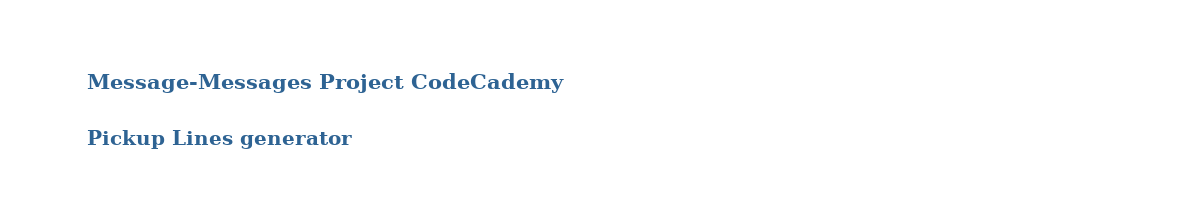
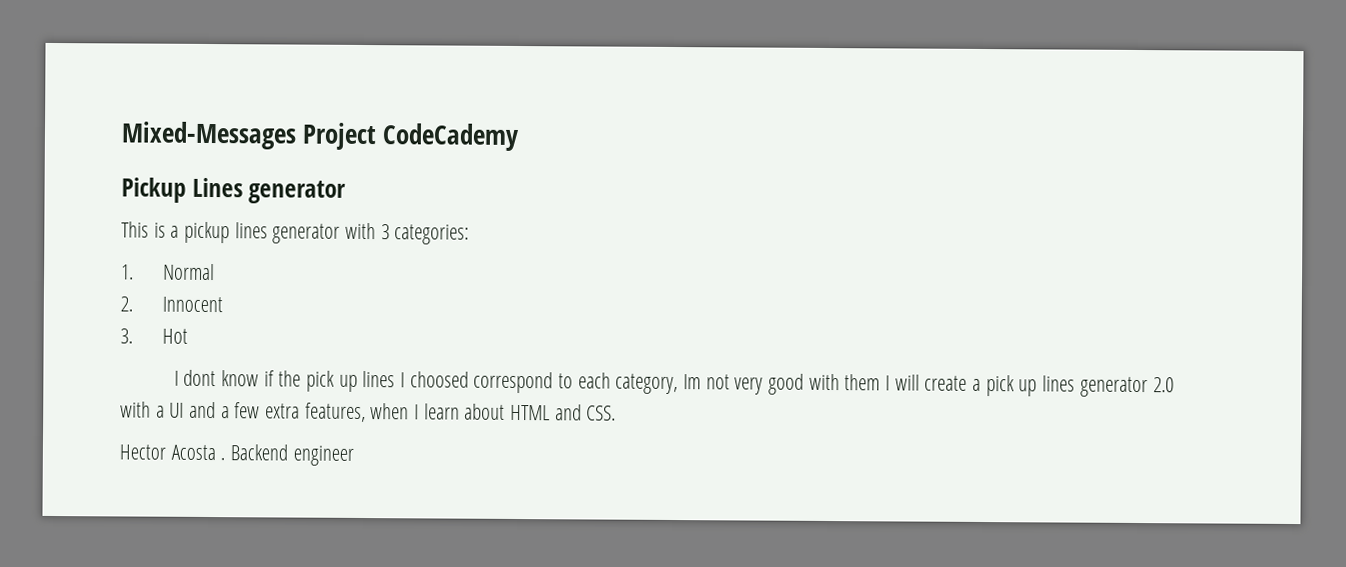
- Message-Messages Project CodeCademy
+ Mixed-Messages Project CodeCademy
+ This is a pickup lines generator with 3 categories:
+ 1. Normal
+ 2. Innocent
+ 3. Hot
+ I dont know if the pick up lines I choosed correspond to each category, Im not very good with them I will create a pick up lines generator 2.0 with a UI and a few extra features, when I learn about HTML and CSS.
+ Hector Acosta . Backend engineer

